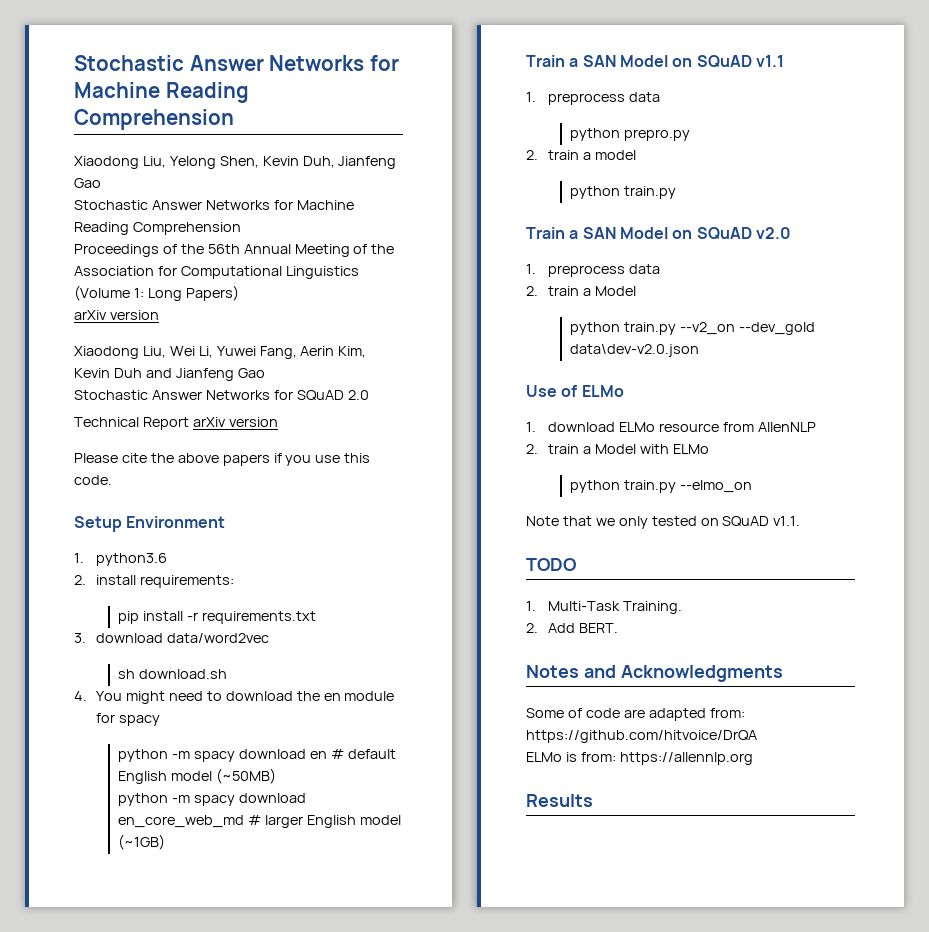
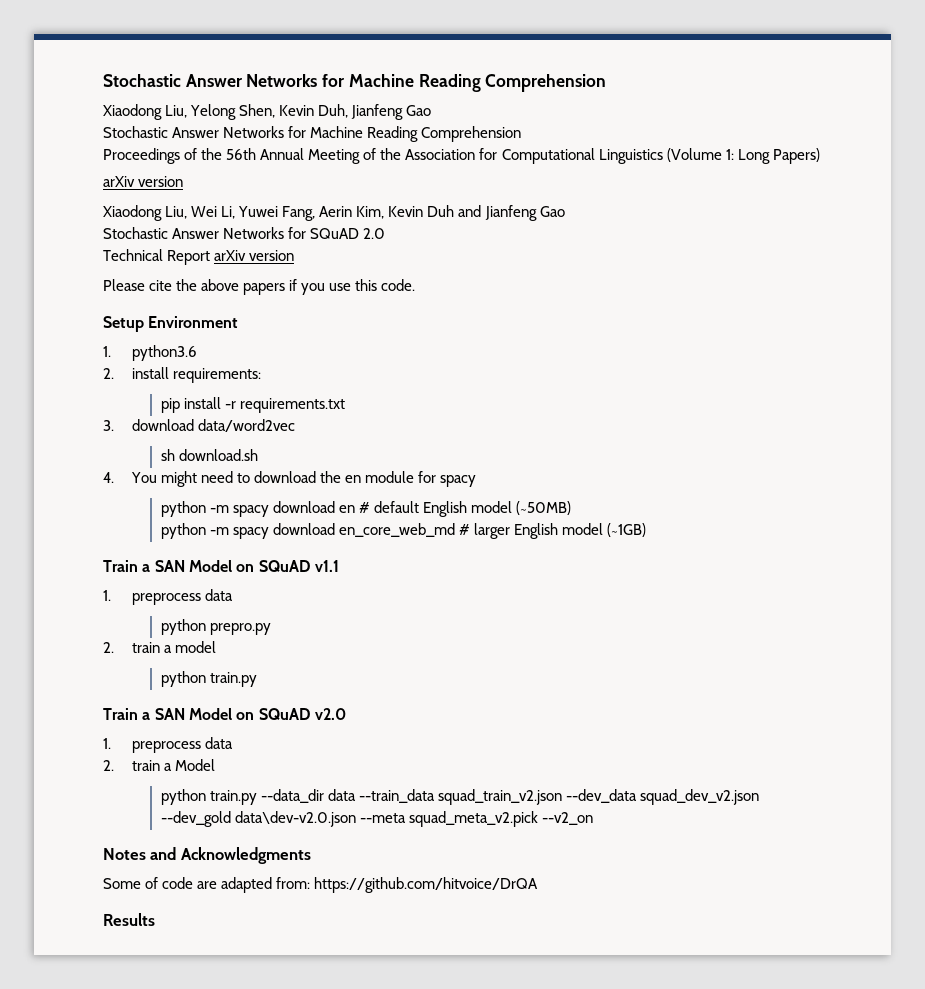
- python train.py --v2_on --dev_gold data\dev-v2.0.json
- Use of ELMo
- 1. download ELMo resource from AllenNLP
- 2. train a Model with ELMo
- python train.py --elmo_on
- Note that we only tested on SQuAD v1.1.
- TODO
- 1. Multi-Task Training.
- 2. Add BERT.
+ python train.py --data_dir data --train_data squad_train_v2.json --dev_data squad_dev_v2.json --dev_gold data\dev-v2.0.json --meta squad_meta_v2.pick --v2_on
- ELMo is from: https://allennlp.org

